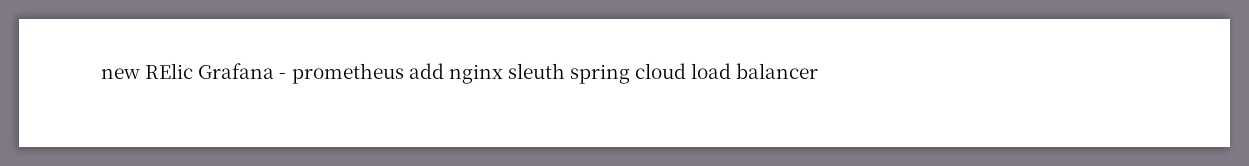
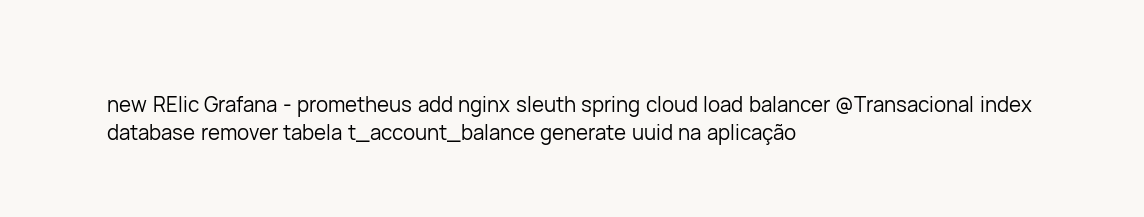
- new RElic Grafana - prometheus add nginx sleuth spring cloud load balancer
+ new RElic Grafana - prometheus add nginx sleuth spring cloud load balancer @Transacional index database remover tabela t_account_balance generate uuid na aplicação

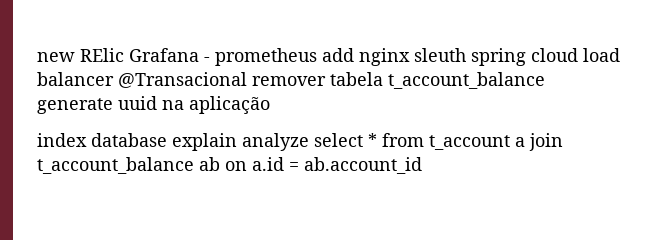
- new RElic Grafana - prometheus add nginx sleuth spring cloud load balancer @Transacional index database remover tabela t_account_balance generate uuid na aplicação
+ new RElic Grafana - prometheus add nginx sleuth spring cloud load balancer @Transacional remover tabela t_account_balance generate uuid na aplicação
+ index database explain analyze select * from t_account a join t_account_balance ab on a.id = ab.account_id

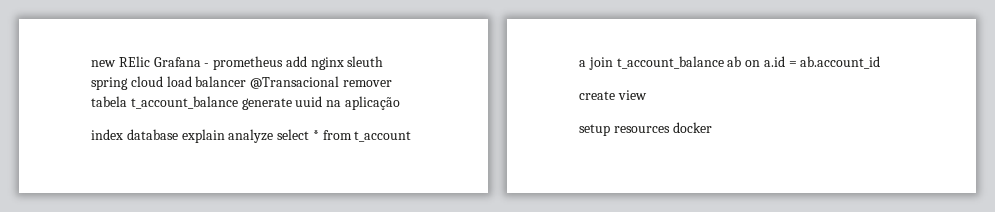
+ create view
+ setup resources docker

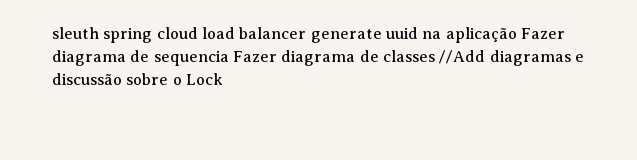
- new RElic Grafana - prometheus add nginx sleuth spring cloud load balancer @Transacional remover tabela t_account_balance generate uuid na aplicação
- index database explain analyze select * from t_account a join t_account_balance ab on a.id = ab.account_id
- create view
- setup resources docker
+ sleuth spring cloud load balancer generate uuid na aplicação Fazer diagrama de sequencia Fazer diagrama de classes //Add diagramas e discussão sobre o Lock

